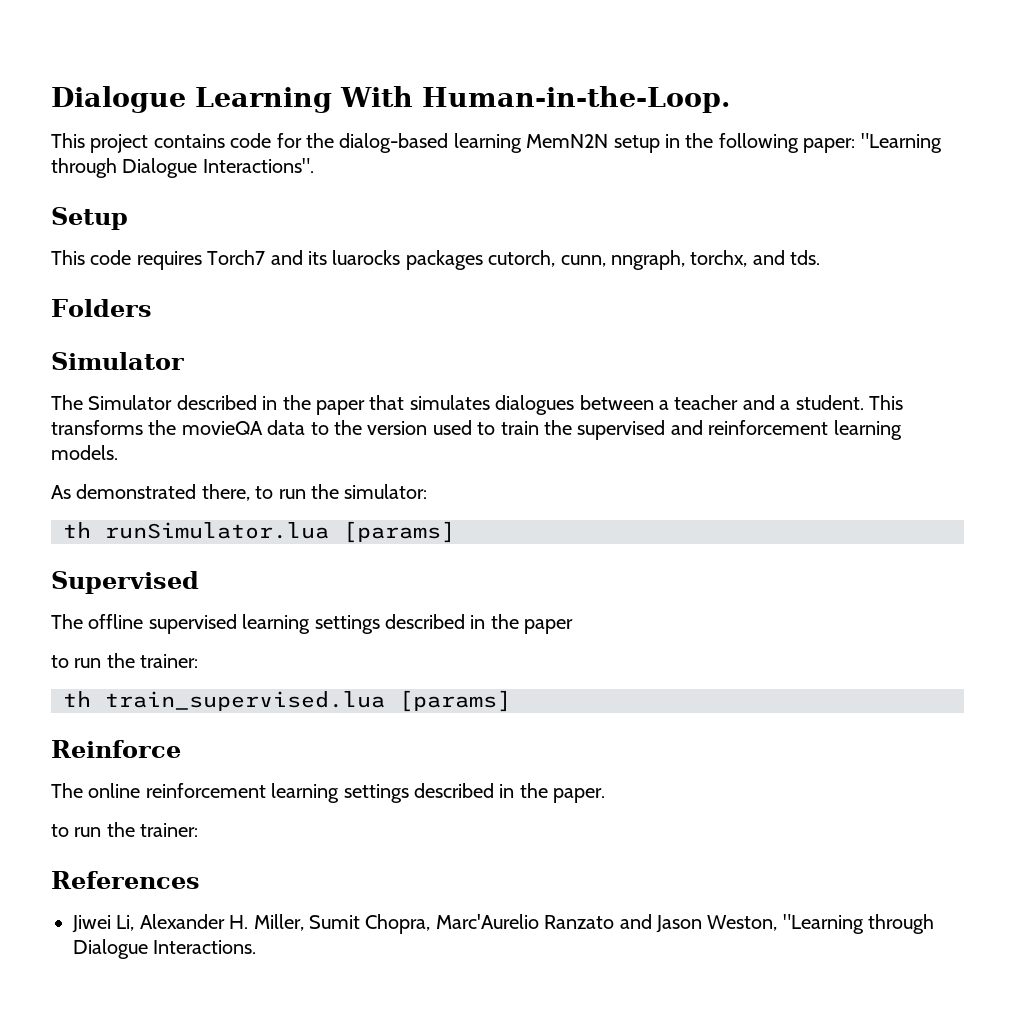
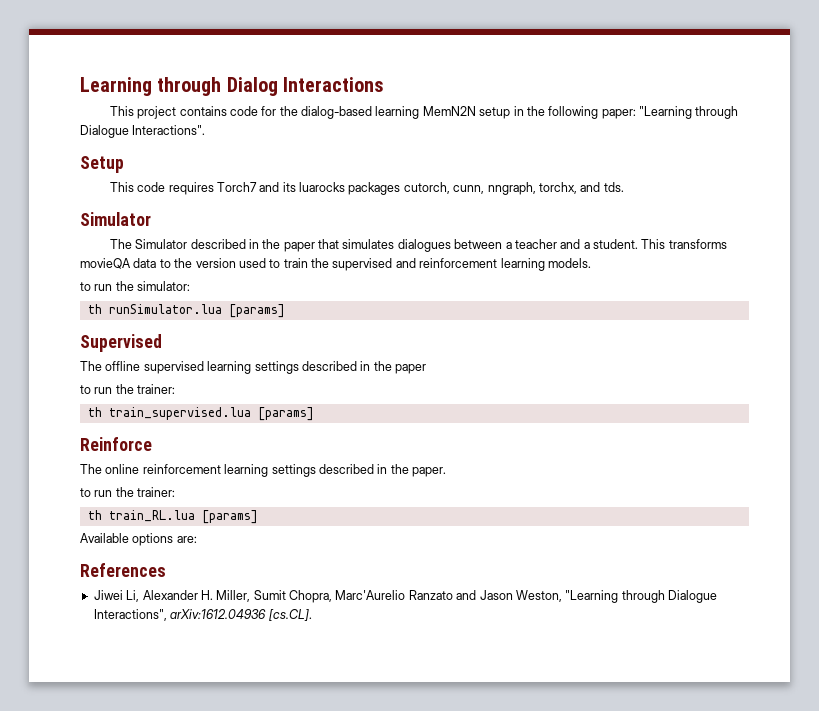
- Dialogue Learning With Human-in-the-Loop.
+ Learning through Dialog Interactions
- Folders
- This transforms the movieQA data to the version used to train the supervised and reinforcement learning models.
+ This transforms movieQA data to the version used to train the supervised and reinforcement learning models.
- As demonstrated there, to run the simulator:
+ to run the simulator:
+ th train_RL.lua [params]
+ Available options are:
- Jiwei Li, Alexander H. Miller, Sumit Chopra, Marc'Aurelio Ranzato and Jason Weston, "Learning through Dialogue Interactions.
+ Jiwei Li, Alexander H. Miller, Sumit Chopra, Marc'Aurelio Ranzato and Jason Weston, "Learning through Dialogue Interactions", arXiv:1612.04936 [cs.CL].

